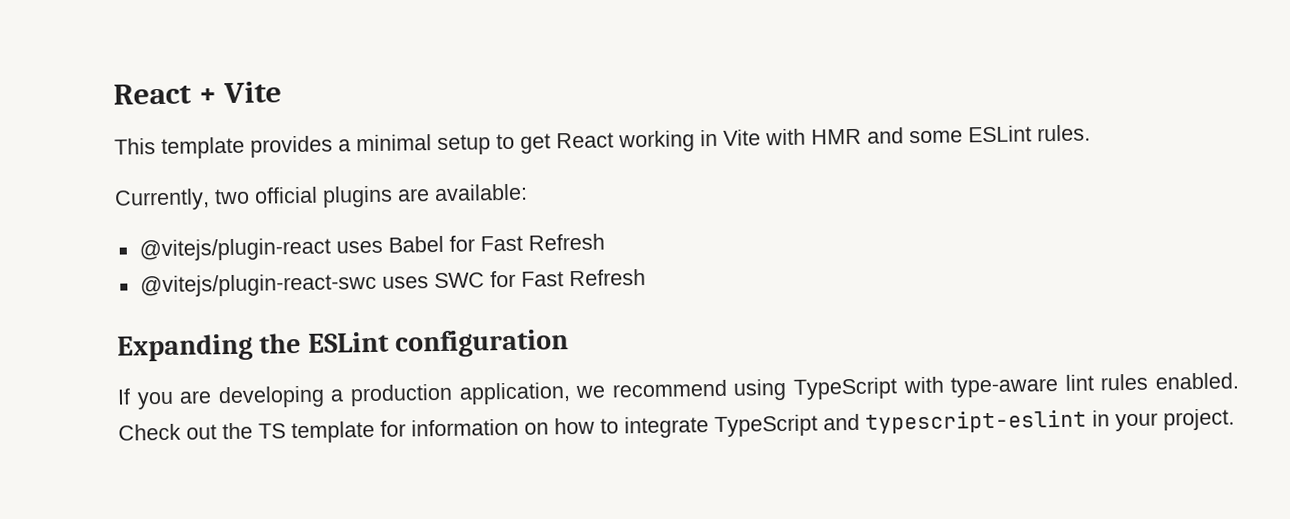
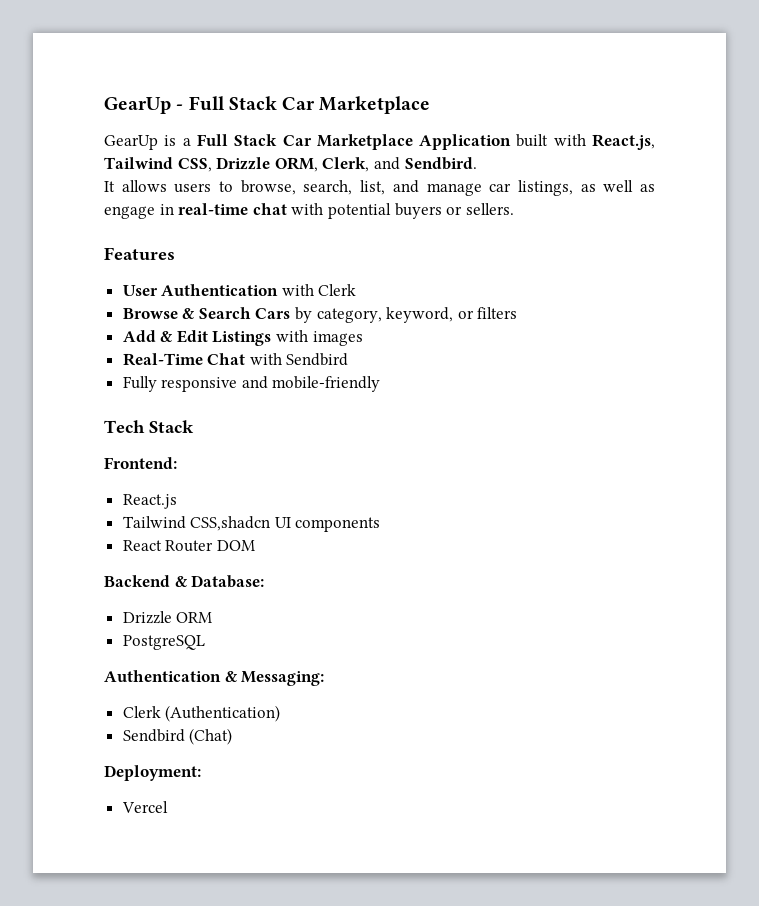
- React + Vite
- This template provides a minimal setup to get React working in Vite with HMR and some ESLint rules.
- Currently, two official plugins are available:
- @vitejs/plugin-react uses Babel for Fast Refresh
- @vitejs/plugin-react-swc uses SWC for Fast Refresh
- Expanding the ESLint configuration
- If you are developing a production application, we recommend using TypeScript with type-aware lint rules enabled. Check out the TS template for information on how to integrate TypeScript and typescript-eslint in your project.
+ GearUp - Full Stack Car Marketplace
+ GearUp is a Full Stack Car Marketplace Application built with React.js, Tailwind CSS, Drizzle ORM, Clerk, and Sendbird.
+ It allows users to browse, search, list, and manage car listings, as well as engage in real-time chat with potential buyers or sellers.
+ Features
+ User Authentication with Clerk
+ Browse & Search Cars by category, keyword, or filters
+ Add & Edit Listings with images
+ Real-Time Chat with Sendbird
+ Fully responsive and mobile-friendly
+ Tech Stack
+ Frontend:
+ React.js
+ Tailwind CSS,shadcn UI components
+ React Router DOM
+ Backend & Database:
+ Drizzle ORM
+ PostgreSQL
+ Authentication & Messaging:
+ Clerk (Authentication)
+ Sendbird (Chat)
+ Deployment:
+ Vercel

